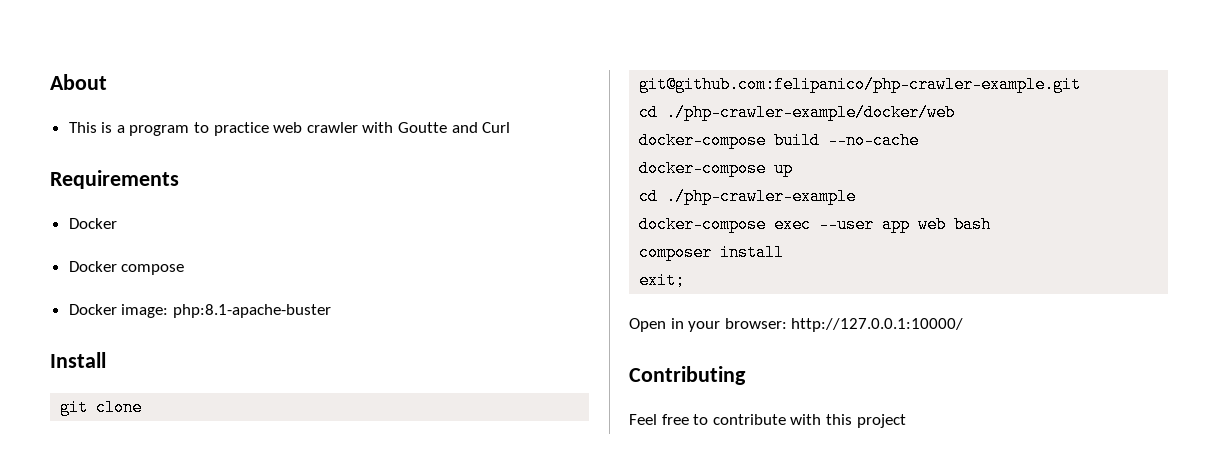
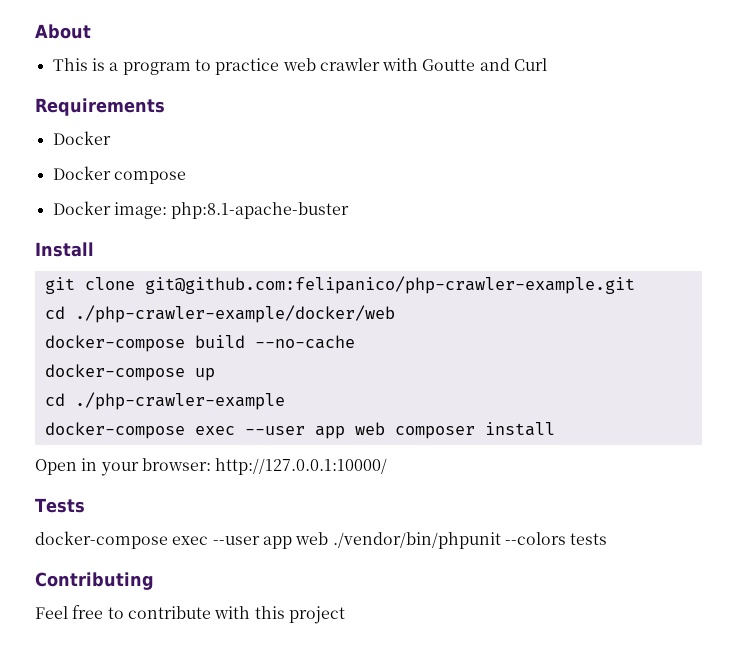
- docker-compose exec --user app web bash
- composer install
+ docker-compose exec --user app web composer install
- exit;
+ Tests
+ docker-compose exec --user app web ./vendor/bin/phpunit --colors tests

